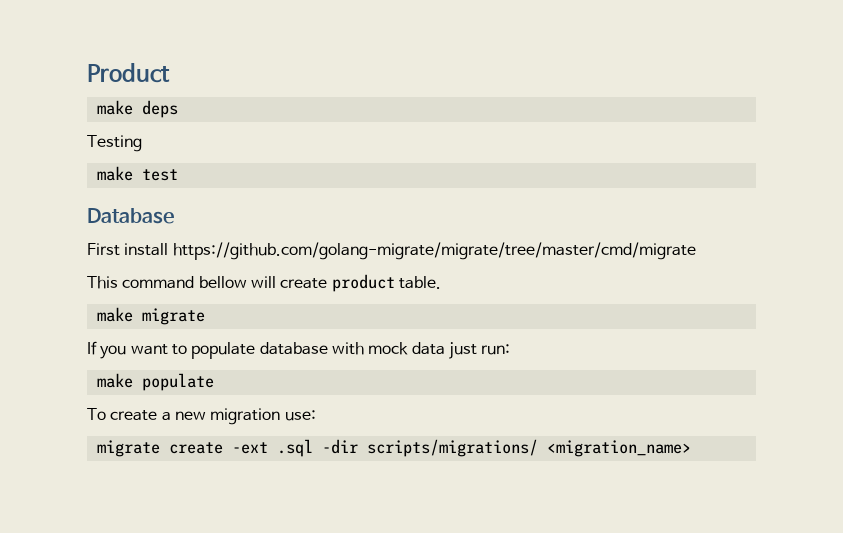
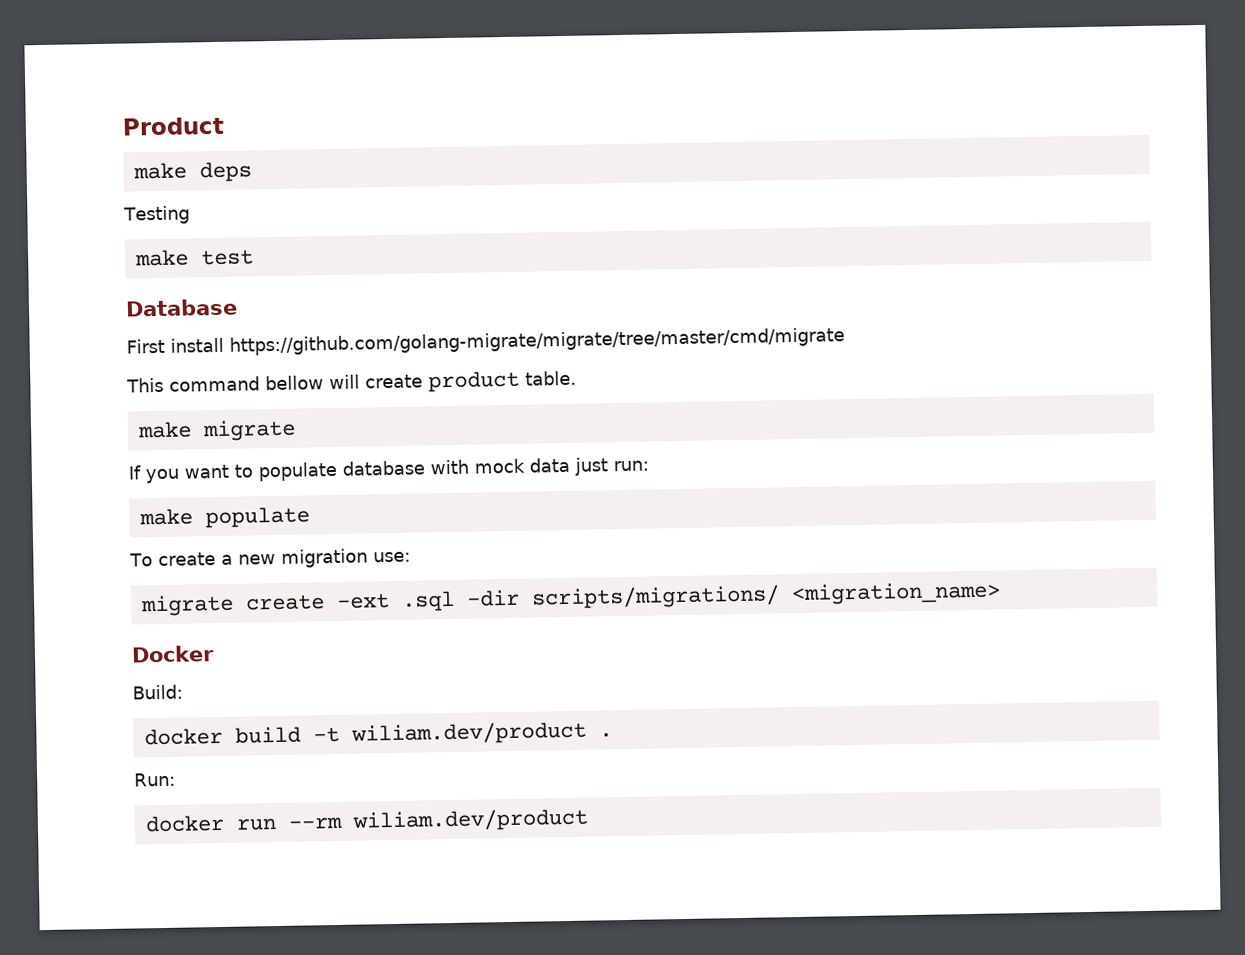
+ Docker
+ Build:
+ docker build -t wiliam.dev/product .
+ Run:
+ docker run --rm wiliam.dev/product

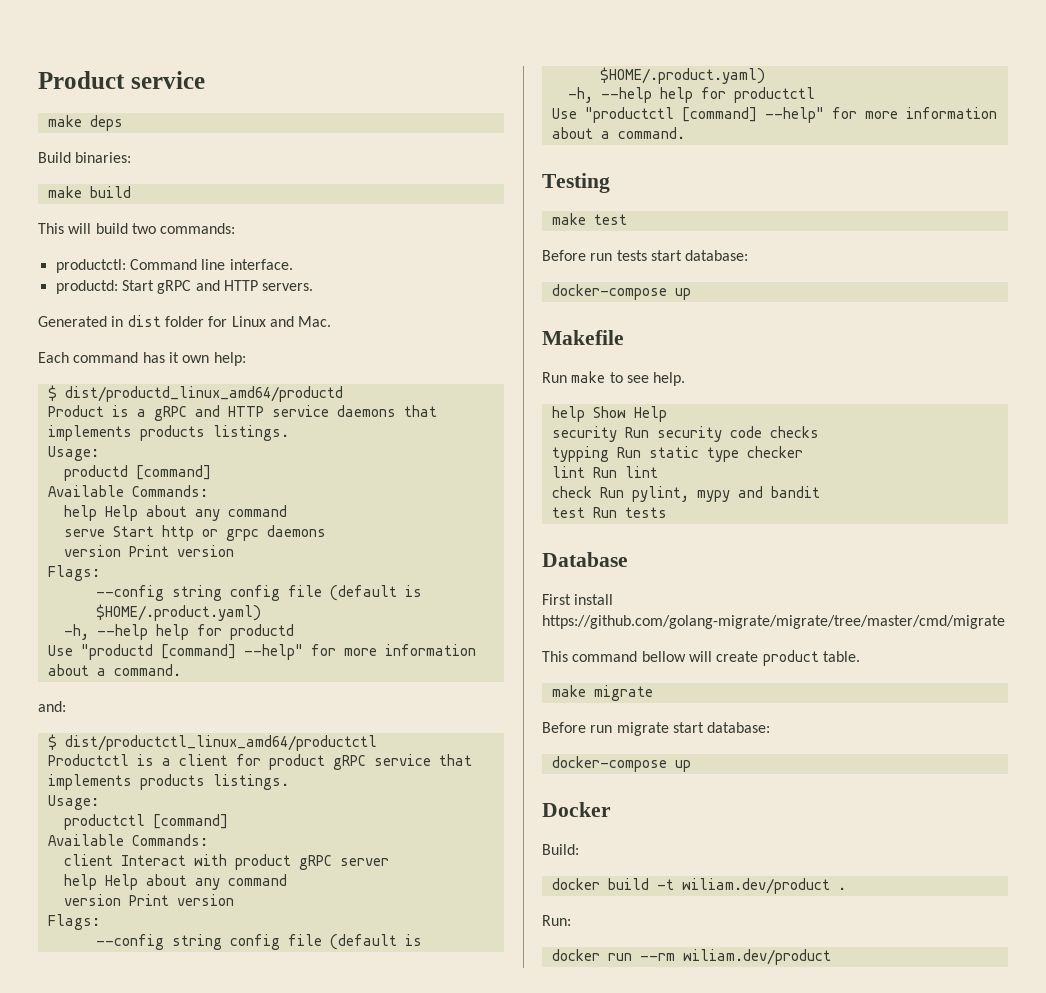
- Product
+ Product service
+ Build binaries:
+ make build
+ This will build two commands:
+ productctl: Command line interface.
+ productd: Start gRPC and HTTP servers.
+ Generated in dist folder for Linux and Mac.
+ Each command has it own help:
+ $ dist/productd_linux_amd64/productd
+ Product is a gRPC and HTTP service daemons that implements products listings.
+ Usage:
+ productd [command]
+ Available Commands:
+ help Help about any command
+ serve Start http or grpc daemons
+ version Print version
+ Flags:
+ --config string config file (default is $HOME/.product.yaml)
+ -h, --help help for productd
+ Use "productd [command] --help" for more information about a command.
+ and:
+ $ dist/productctl_linux_amd64/productctl
+ Productctl is a client for product gRPC service that implements products listings.
+ Usage:
+ productctl [command]
+ Available Commands:
+ client Interact with product gRPC server
+ help Help about any command
+ version Print version
+ Flags:
+ --config string config file (default is $HOME/.product.yaml)
+ -h, --help help for productctl
+ Use "productctl [command] --help" for more information about a command.
  Testing
  make test
+ Before run tests start database:
+ docker-compose up
+ Makefile
+ Run make to see help.
+ help Show Help
+ security Run security code checks
+ typping Run static type checker
+ lint Run lint
+ check Run pylint, mypy and bandit
+ test Run tests
- If you want to populate database with mock data just run:
- make populate
- To create a new migration use:
- migrate create -ext .sql -dir scripts/migrations/ <migration_name>
+ Before run migrate start database:
+ docker-compose up

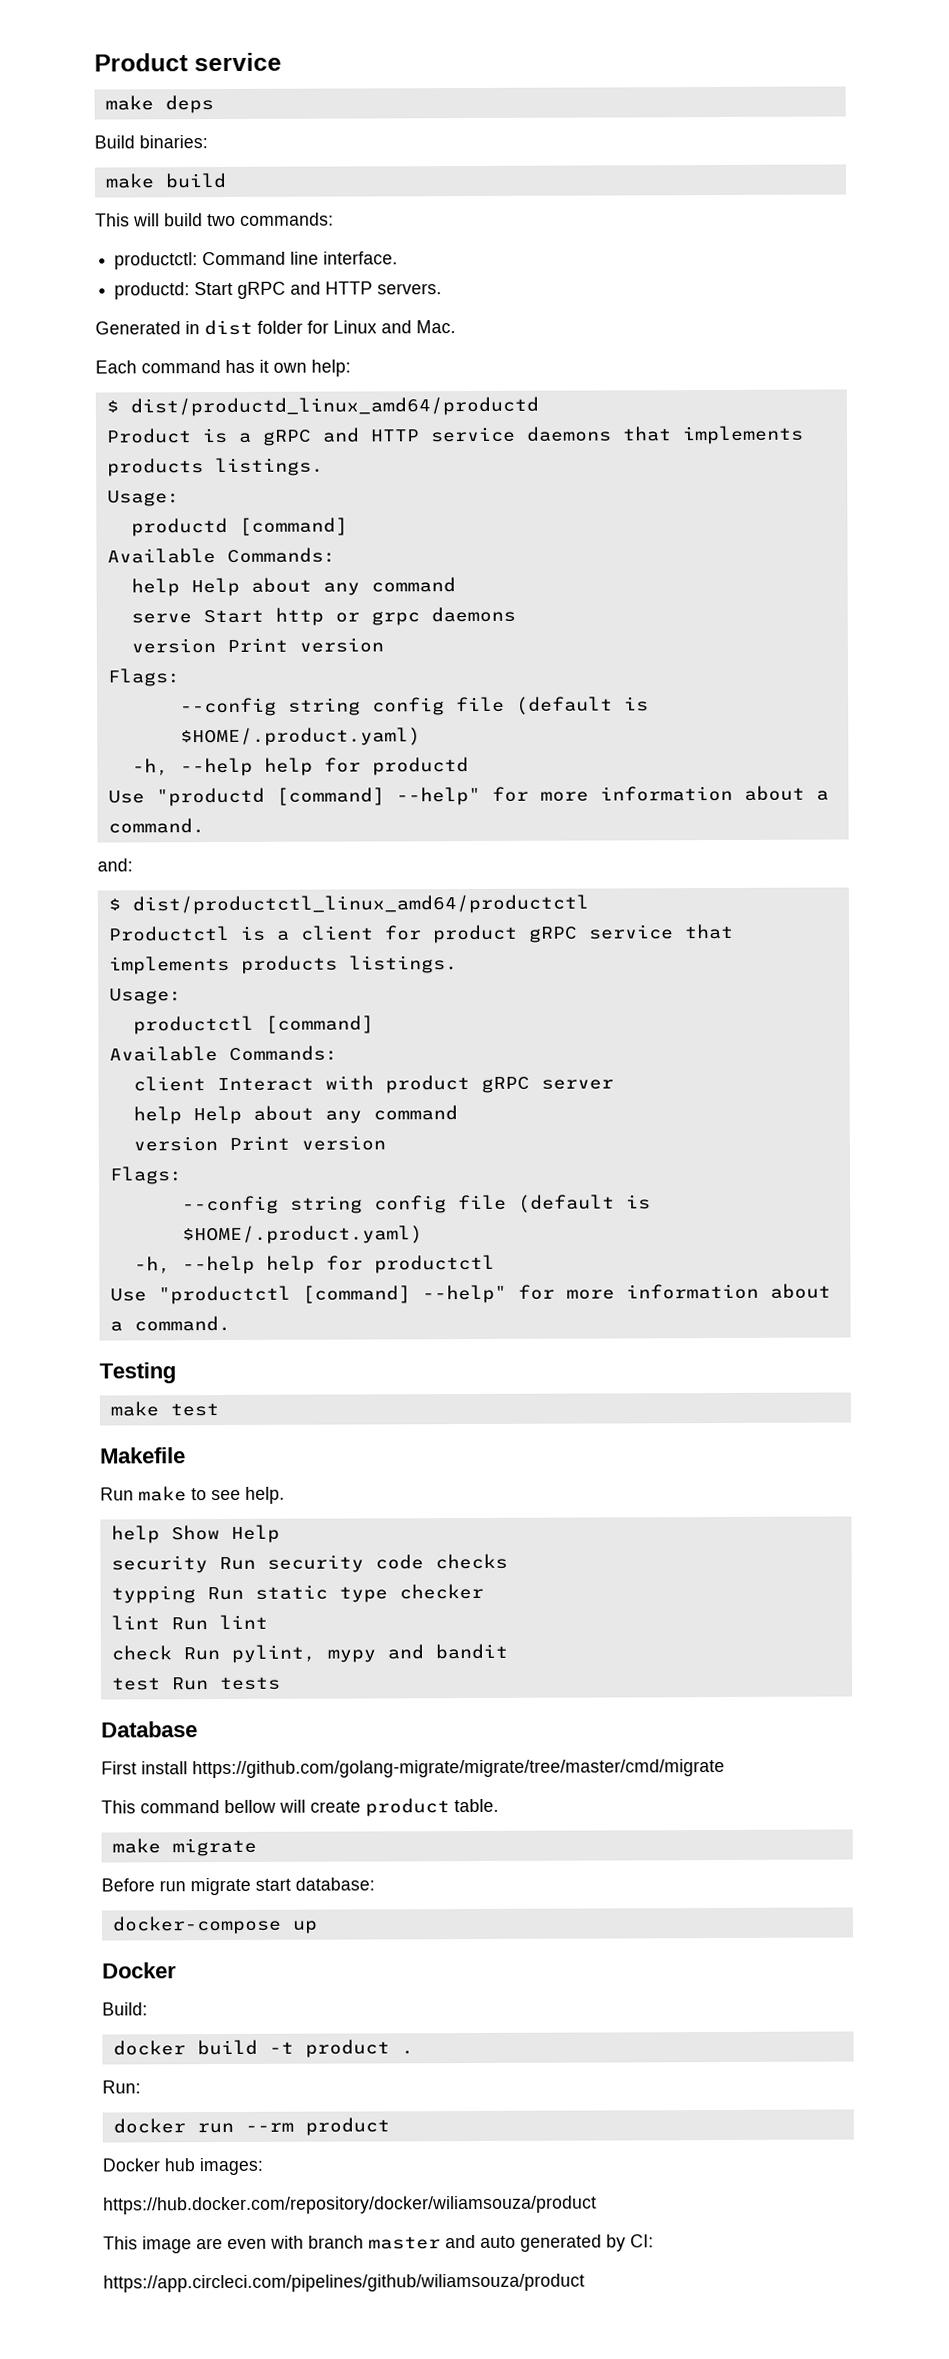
- Before run tests start database:
- docker-compose up
- docker build -t wiliam.dev/product .
+ docker build -t product .
- docker run --rm wiliam.dev/product
+ docker run --rm product
+ Docker hub images:
+ https://hub.docker.com/repository/docker/wiliamsouza/product
+ This image are even with branch master and auto generated by CI:
+ https://app.circleci.com/pipelines/github/wiliamsouza/product

